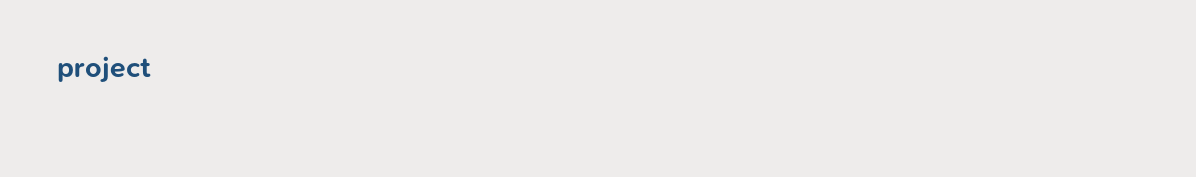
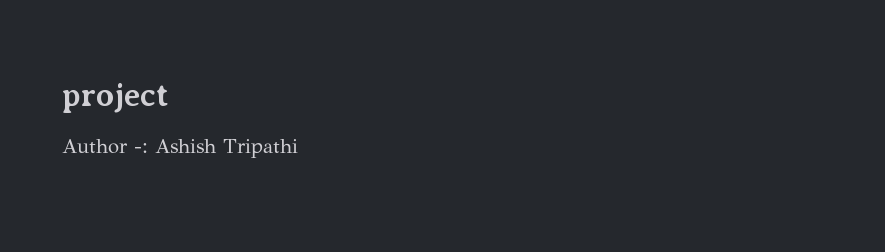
+ Author -: Ashish Tripathi

